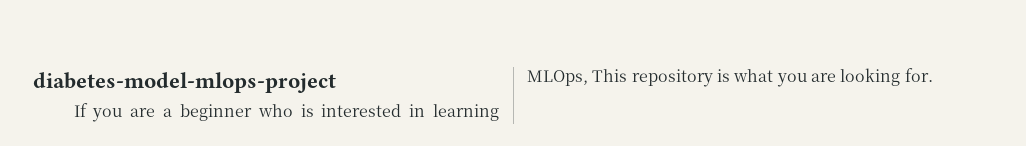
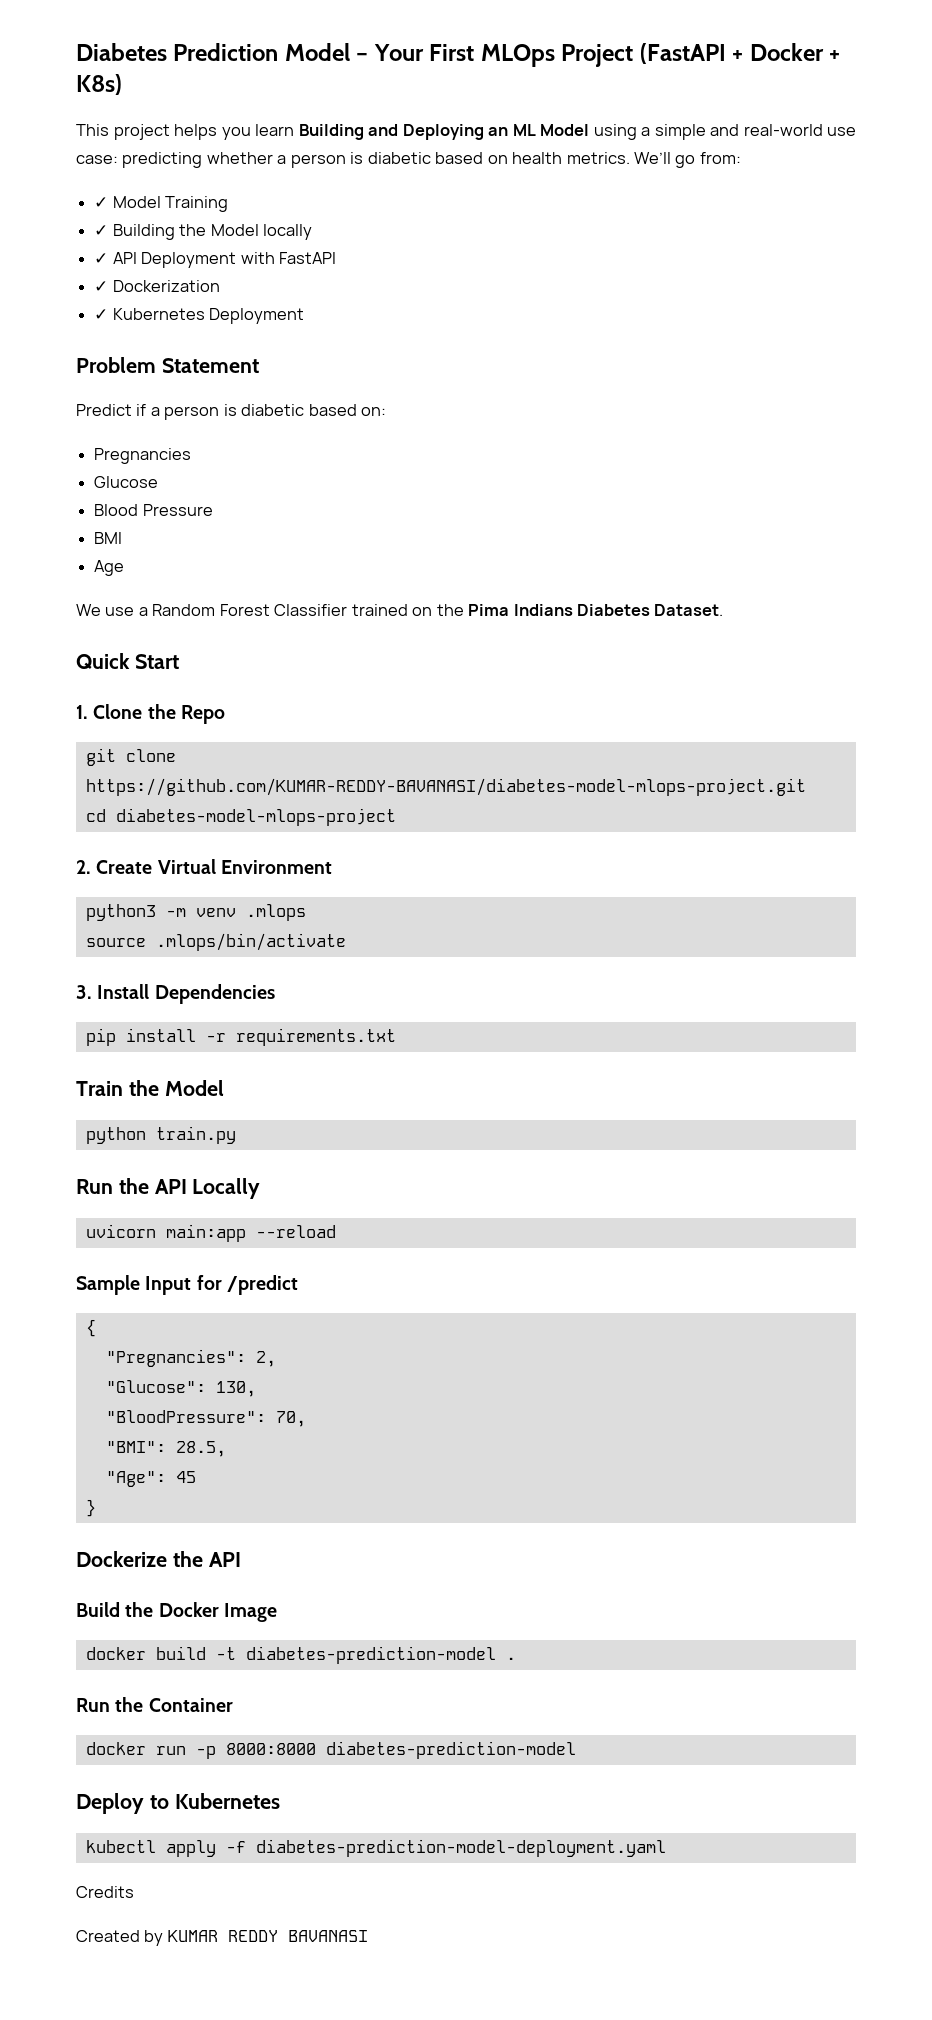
- diabetes-model-mlops-project
- If you are a beginner who is interested in learning MLOps, This repository is what you are looking for.
+ Diabetes Prediction Model – Your First MLOps Project (FastAPI + Docker + K8s)
+ This project helps you learn Building and Deploying an ML Model using a simple and real-world use case: predicting whether a person is diabetic based on health metrics. We’ll go from:
+ ✓ Model Training
+ ✓ Building the Model locally
+ ✓ API Deployment with FastAPI
+ ✓ Dockerization
+ ✓ Kubernetes Deployment
+ Problem Statement
+ Predict if a person is diabetic based on:
+ Pregnancies
+ Glucose
+ Blood Pressure
+ BMI
+ Age
+ We use a Random Forest Classifier trained on the Pima Indians Diabetes Dataset.
+ Quick Start
+ 1. Clone the Repo
+ git clone https://github.com/KUMAR-REDDY-BAVANASI/diabetes-model-mlops-project.git
+ cd diabetes-model-mlops-project
+ 2. Create Virtual Environment
+ python3 -m venv .mlops
+ source .mlops/bin/activate
+ 3. Install Dependencies
+ pip install -r requirements.txt
+ Train the Model
+ python train.py
+ Run the API Locally
+ uvicorn main:app --reload
+ Sample Input for /predict
+ {
+ "Pregnancies": 2,
+ "Glucose": 130,
+ "BloodPressure": 70,
+ "BMI": 28.5,
+ "Age": 45
+ }
+ Dockerize the API
+ Build the Docker Image
+ docker build -t diabetes-prediction-model .
+ Run the Container
+ docker run -p 8000:8000 diabetes-prediction-model
+ Deploy to Kubernetes
+ kubectl apply -f diabetes-prediction-model-deployment.yaml
+ Credits
+ Created by KUMAR REDDY BAVANASI

